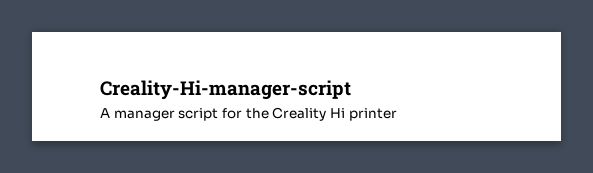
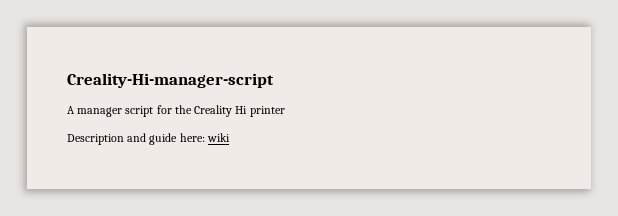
+ Description and guide here: wiki

